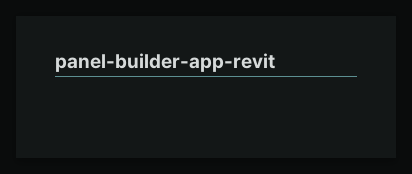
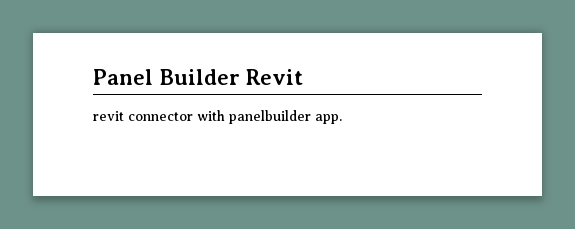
- panel-builder-app-revit
+ Panel Builder Revit
+ revit connector with panelbuilder app.

